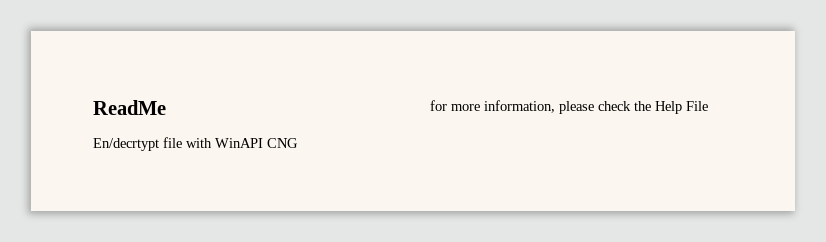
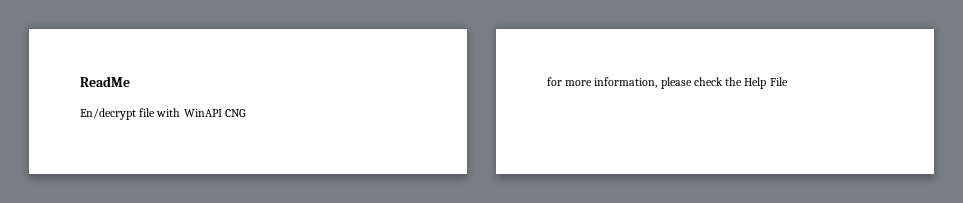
- En/decrtypt file with WinAPI CNG
+ En/decrypt file with WinAPI CNG

